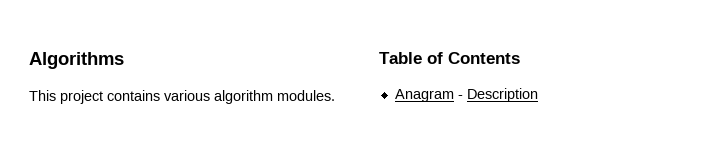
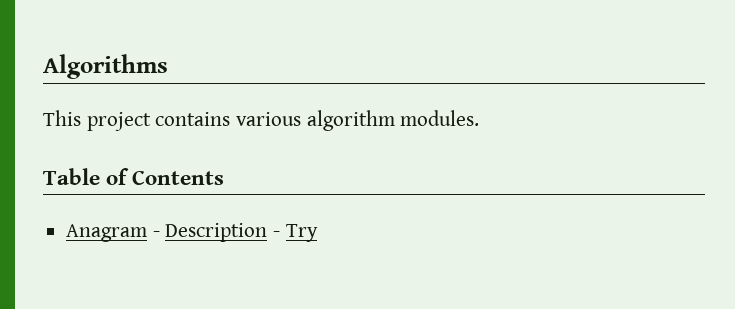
- Anagram - Description
+ Anagram - Description - Try

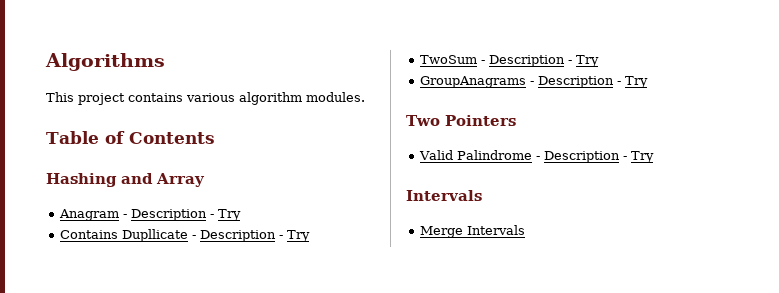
+ Hashing and Array
+ Contains Dupllicate - Description - Try
+ TwoSum - Description - Try
+ GroupAnagrams - Description - Try
+ Two Pointers
+ Valid Palindrome - Description - Try
+ Intervals
+ Merge Intervals

